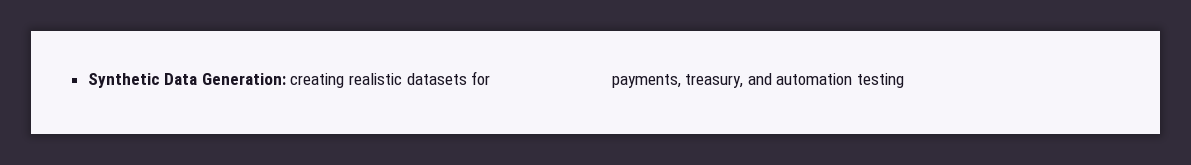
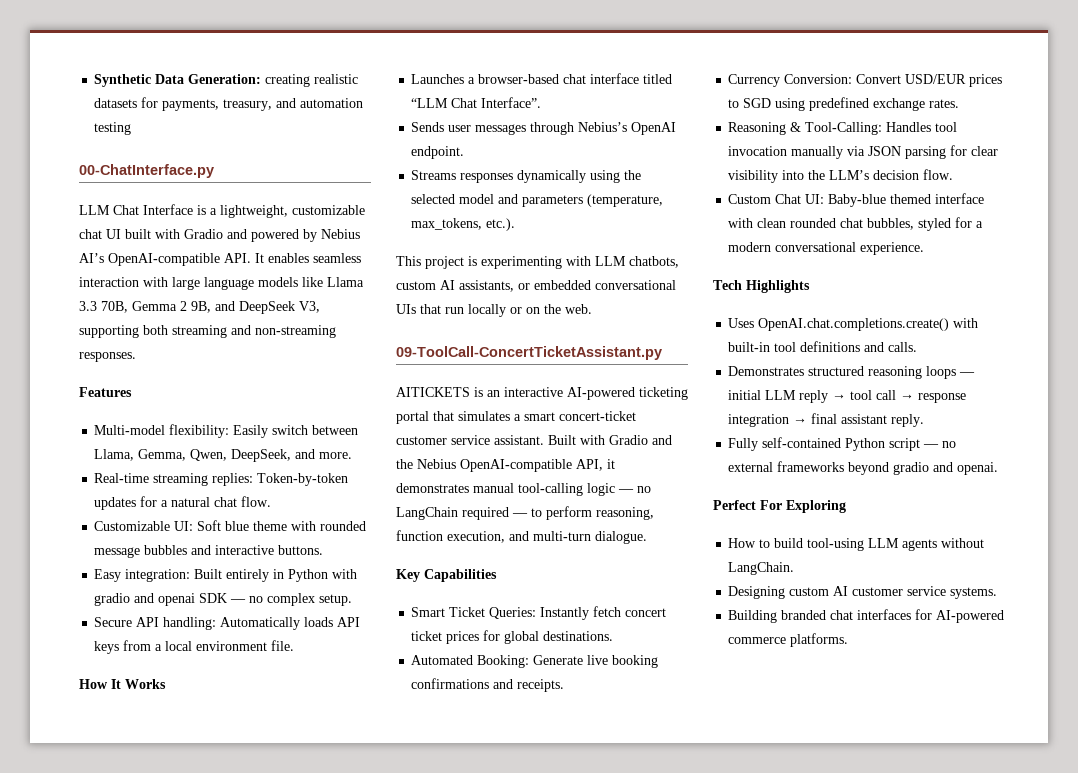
+ 00-ChatInterface.py
+ LLM Chat Interface is a lightweight, customizable chat UI built with Gradio and powered by Nebius AI’s OpenAI-compatible API. It enables seamless interaction with large language models like Llama 3.3 70B, Gemma 2 9B, and DeepSeek V3, supporting both streaming and non-streaming responses.
+ Features
+ Multi-model flexibility: Easily switch between Llama, Gemma, Qwen, DeepSeek, and more.
+ Real-time streaming replies: Token-by-token updates for a natural chat flow.
+ Customizable UI: Soft blue theme with rounded message bubbles and interactive buttons.
+ Easy integration: Built entirely in Python with gradio and openai SDK — no complex setup.
+ Secure API handling: Automatically loads API keys from a local environment file.
+ How It Works
+ Launches a browser-based chat interface titled “LLM Chat Interface”.
+ Sends user messages through Nebius’s OpenAI endpoint.
+ Streams responses dynamically using the selected model and parameters (temperature, max_tokens, etc.).
+ This project is experimenting with LLM chatbots, custom AI assistants, or embedded conversational UIs that run locally or on the web.
+ 09-ToolCall-ConcertTicketAssistant.py
+ AITICKETS is an interactive AI-powered ticketing portal that simulates a smart concert-ticket customer service assistant. Built with Gradio and the Nebius OpenAI-compatible API, it demonstrates manual tool-calling logic — no LangChain required — to perform reasoning, function execution, and multi-turn dialogue.
+ Key Capabilities
+ Smart Ticket Queries: Instantly fetch concert ticket prices for global destinations.
+ Automated Booking: Generate live booking confirmations and receipts.
+ Currency Conversion: Convert USD/EUR prices to SGD using predefined exchange rates.
+ Reasoning & Tool-Calling: Handles tool invocation manually via JSON parsing for clear visibility into the LLM’s decision flow.
+ Custom Chat UI: Baby-blue themed interface with clean rounded chat bubbles, styled for a modern conversational experience.
+ Tech Highlights
+ Uses OpenAI.chat.completions.create() with built-in tool definitions and calls.
+ Demonstrates structured reasoning loops — initial LLM reply → tool call → response integration → final assistant reply.
+ Fully self-contained Python script — no external frameworks beyond gradio and openai.
+ Perfect For Exploring
+ How to build tool-using LLM agents without LangChain.
+ Designing custom AI customer service systems.
+ Building branded chat interfaces for AI-powered commerce platforms.

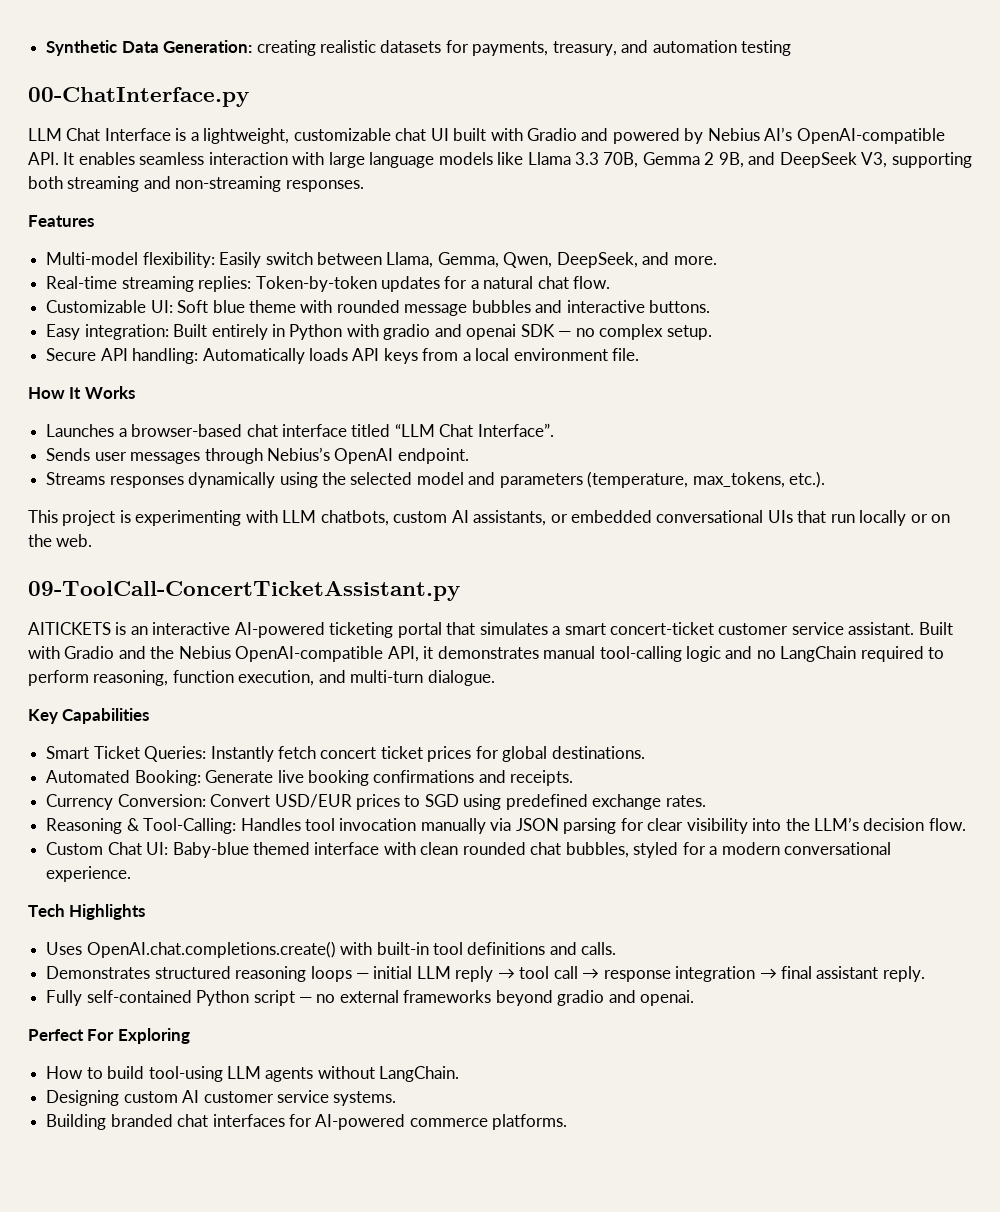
- Built with Gradio and the Nebius OpenAI-compatible API, it demonstrates manual tool-calling logic — no LangChain required — to perform reasoning, function execution, and multi-turn dialogue.
+ Built with Gradio and the Nebius OpenAI-compatible API, it demonstrates manual tool-calling logic and no LangChain required to perform reasoning, function execution, and multi-turn dialogue.

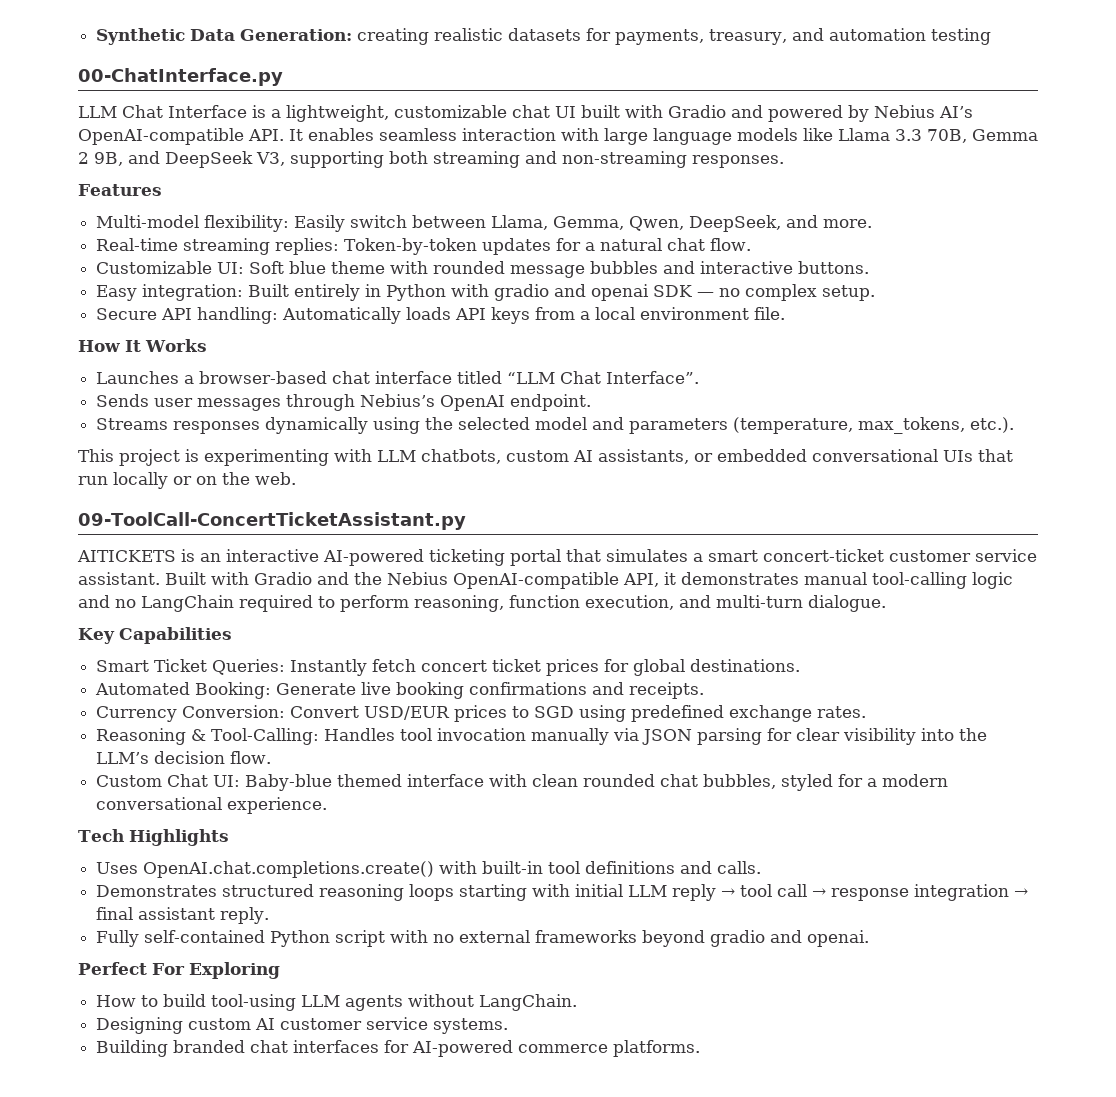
- Demonstrates structured reasoning loops — initial LLM reply → tool call → response integration → final assistant reply.
+ Demonstrates structured reasoning loops starting with initial LLM reply → tool call → response integration → final assistant reply.
- Fully self-contained Python script — no external frameworks beyond gradio and openai.
+ Fully self-contained Python script with no external frameworks beyond gradio and openai.

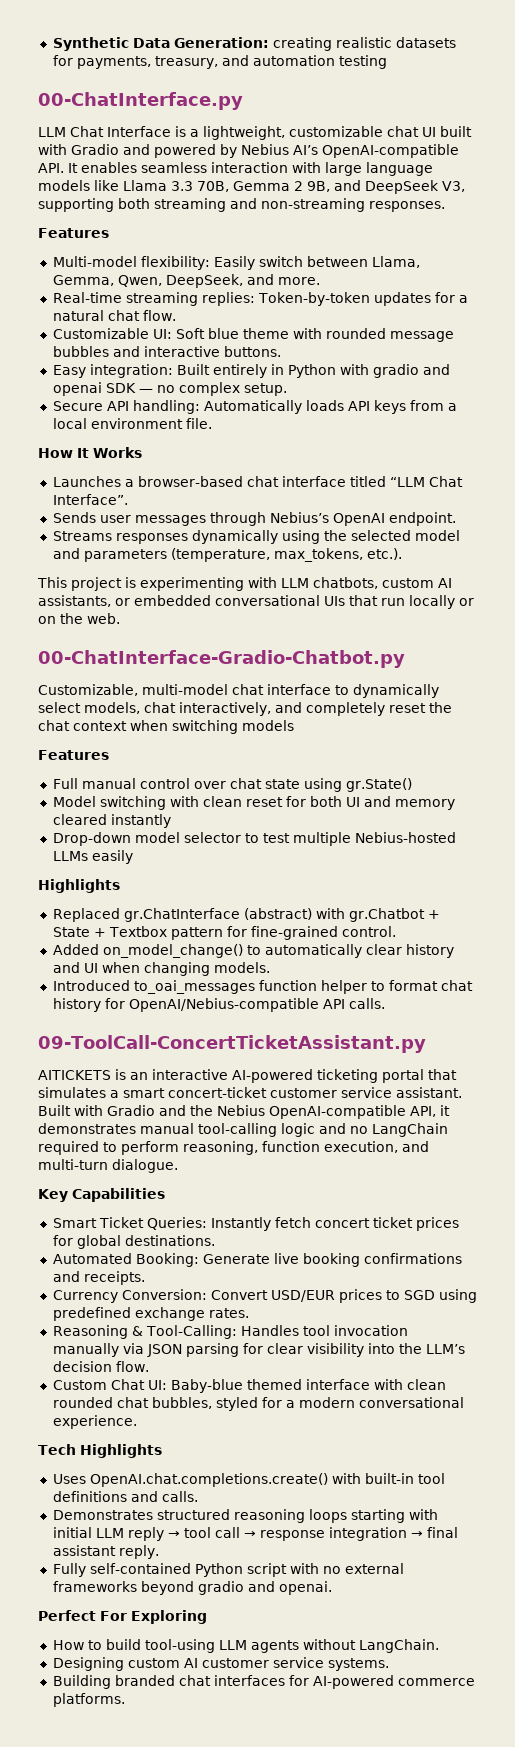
+ 00-ChatInterface-Gradio-Chatbot.py
+ Customizable, multi-model chat interface to dynamically select models, chat interactively, and completely reset the chat context when switching models
+ Features
+ Full manual control over chat state using gr.State()
+ Model switching with clean reset for both UI and memory cleared instantly
+ Drop-down model selector to test multiple Nebius-hosted LLMs easily
+ Highlights
+ Replaced gr.ChatInterface (abstract) with gr.Chatbot + State + Textbox pattern for fine-grained control.
+ Added on_model_change() to automatically clear history and UI when changing models.
+ Introduced to_oai_messages function helper to format chat history for OpenAI/Nebius-compatible API calls.

